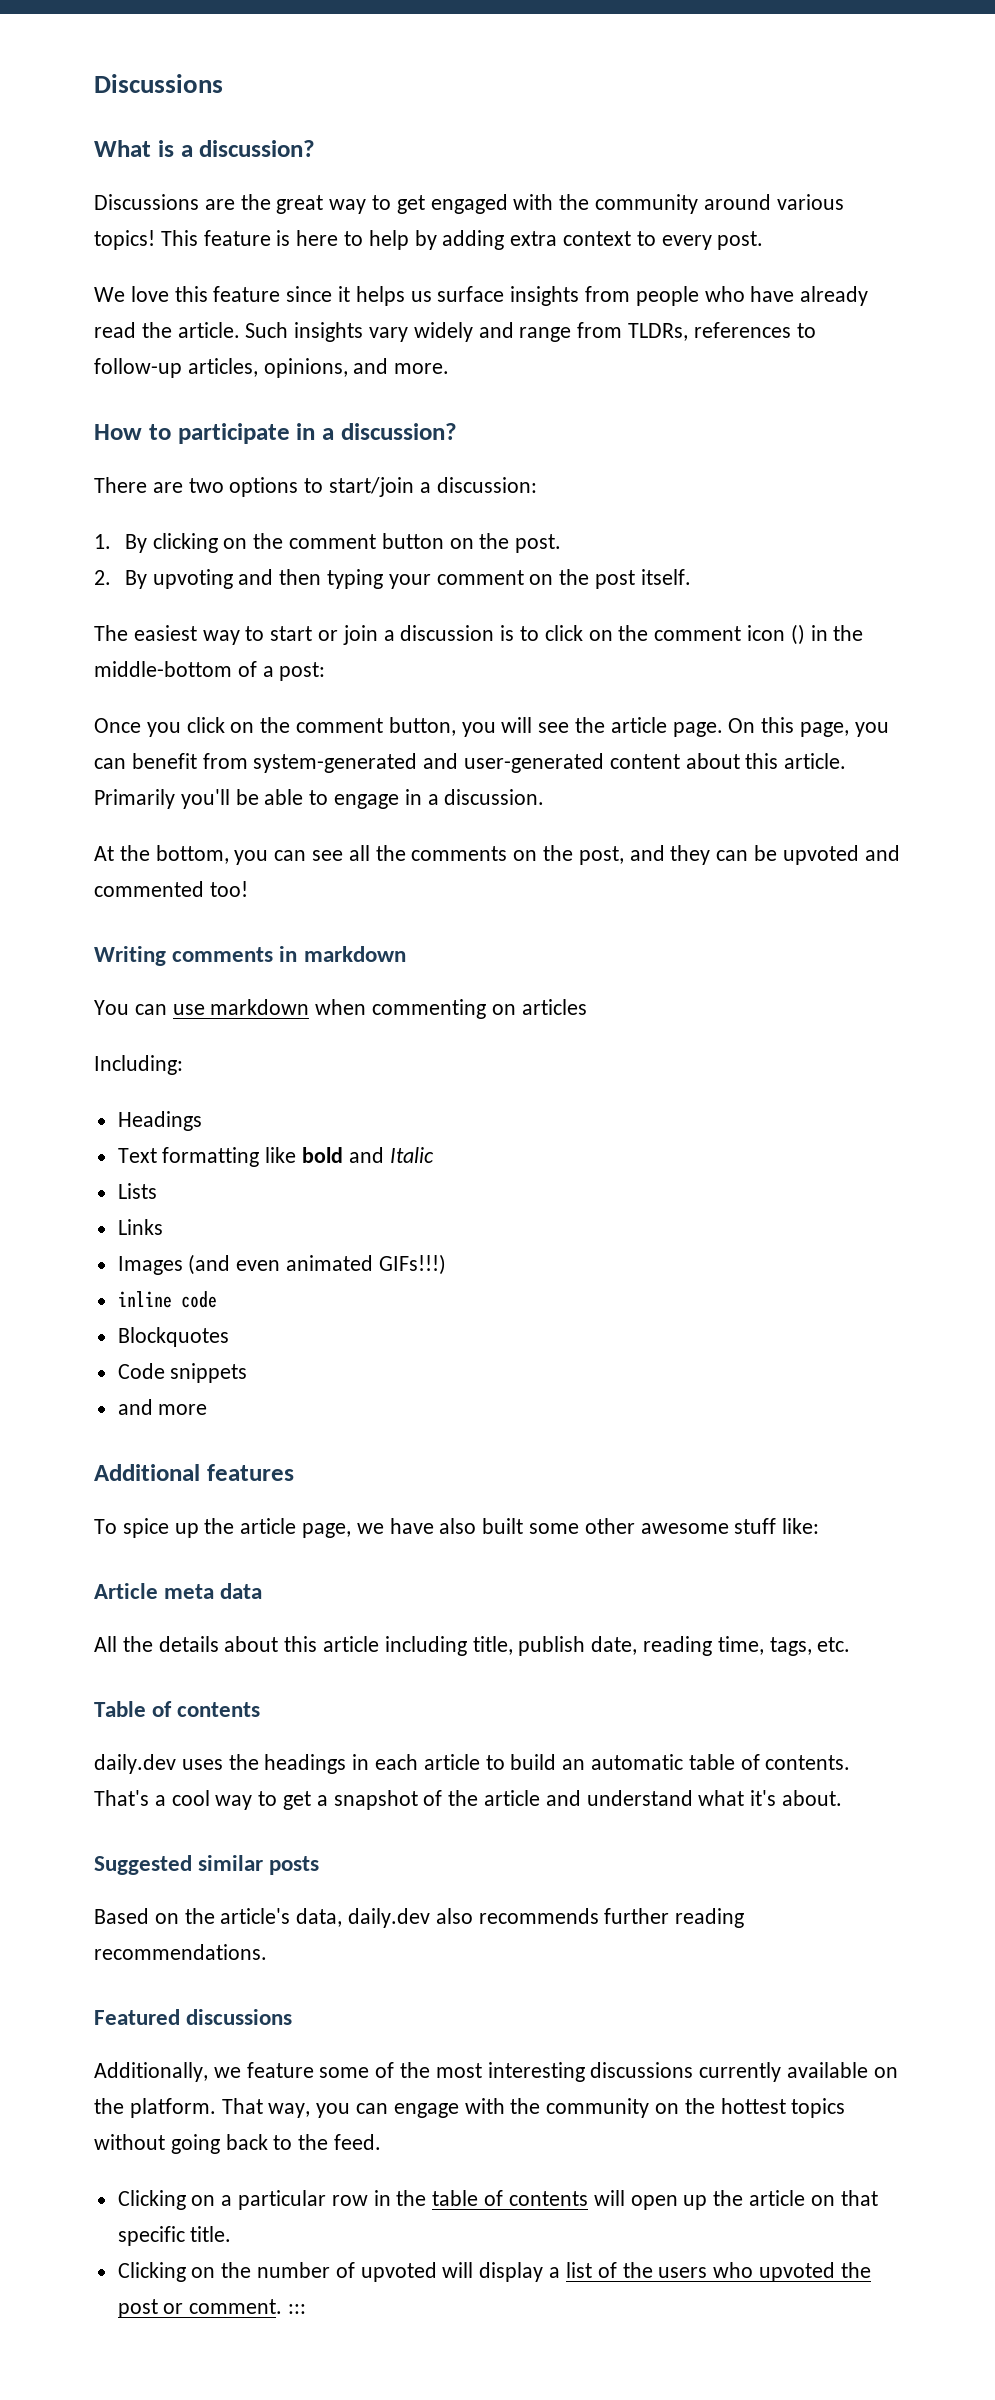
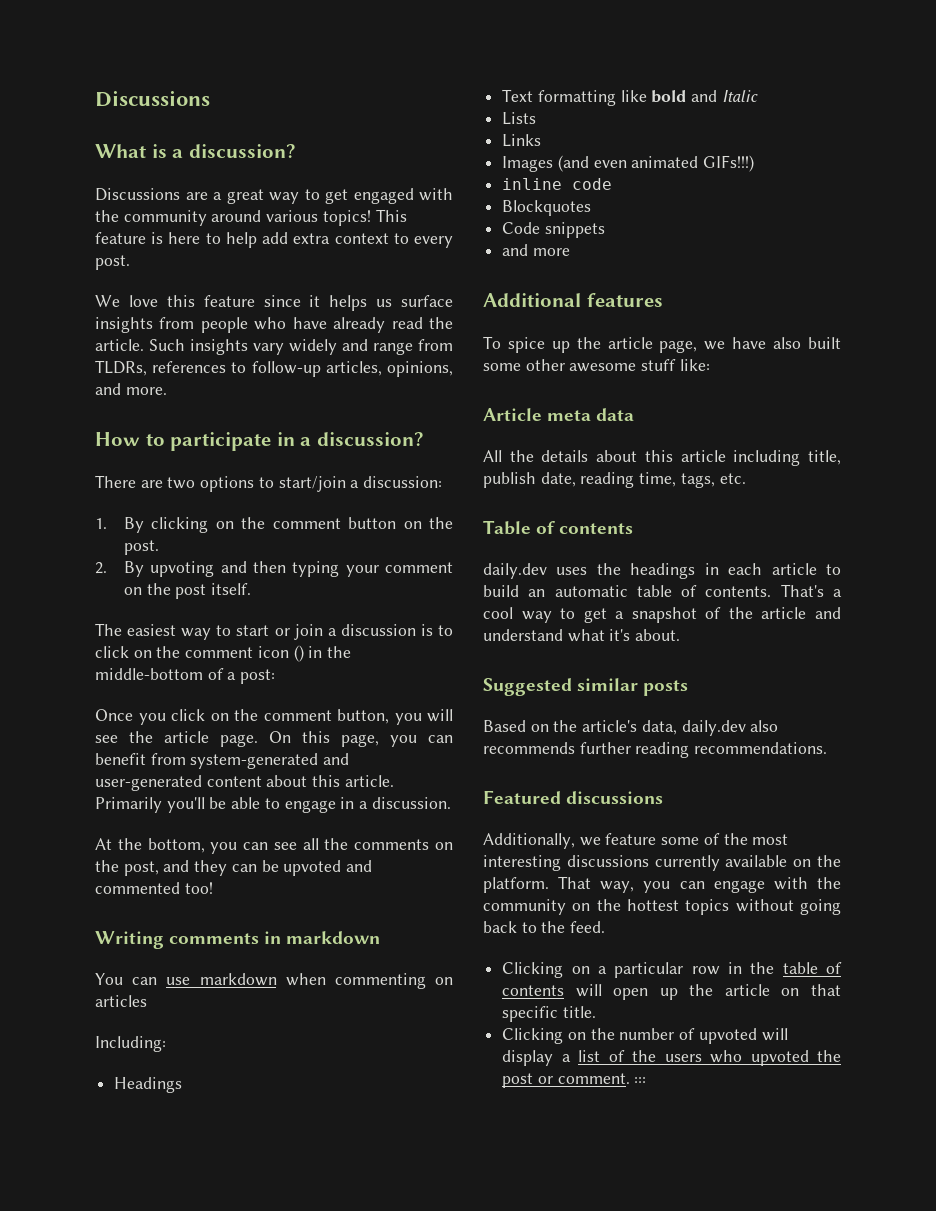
- Discussions are the great way to get engaged with the community around various topics!
+ Discussions are a great way to get engaged with the community around various topics!
- This feature is here to help by adding extra context to every post.
+ This feature is here to help add extra context to every post.

